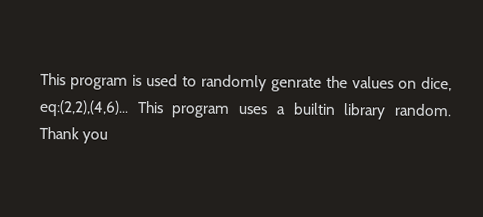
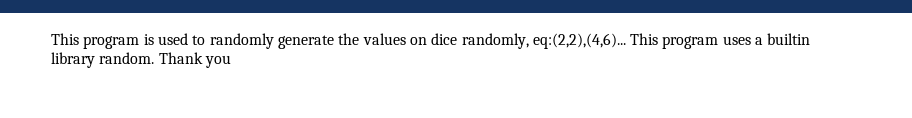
- This program is used to randomly genrate the values on dice, eq:(2,2),(4,6)...
+ This program is used to randomly generate the values on dice randomly, eq:(2,2),(4,6)...

